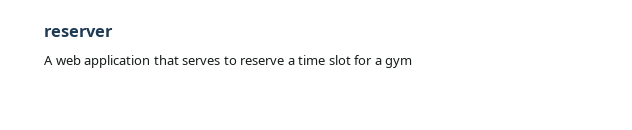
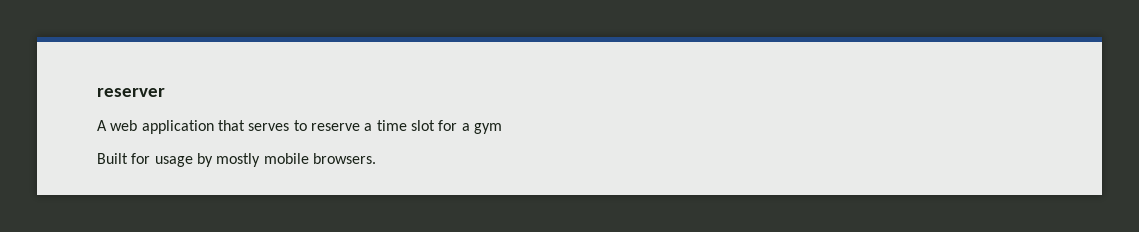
+ Built for usage by mostly mobile browsers.

